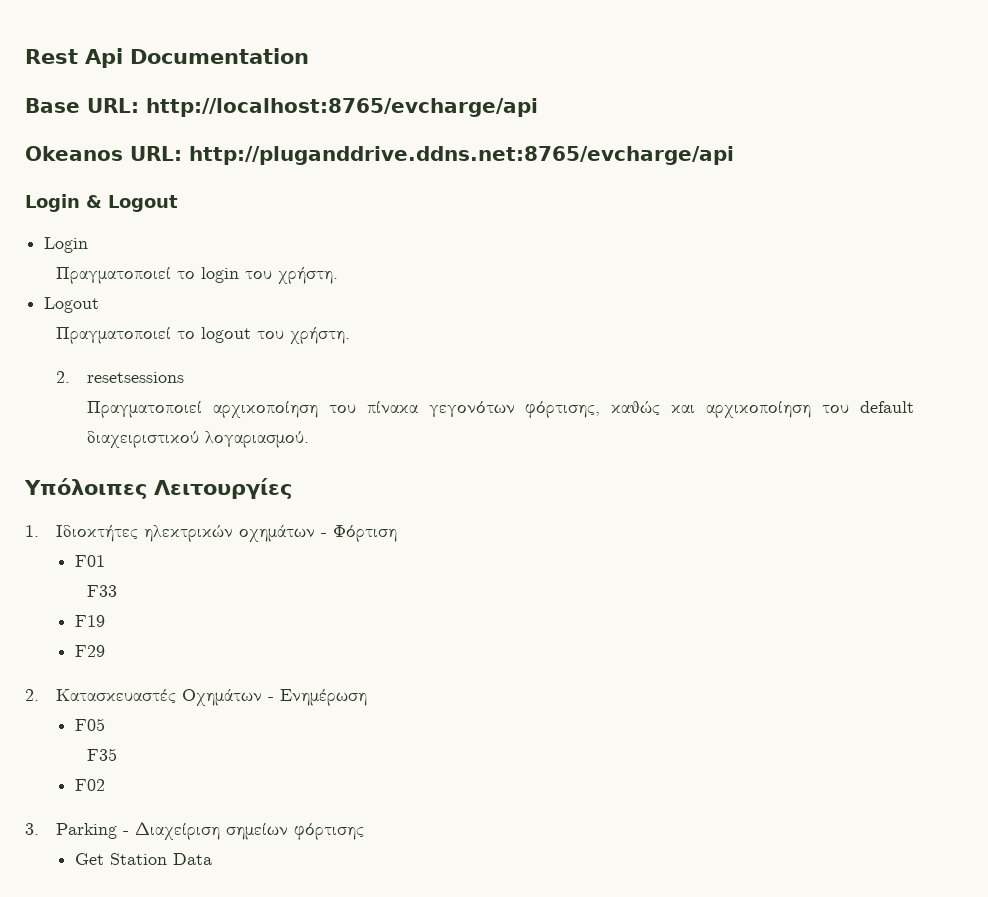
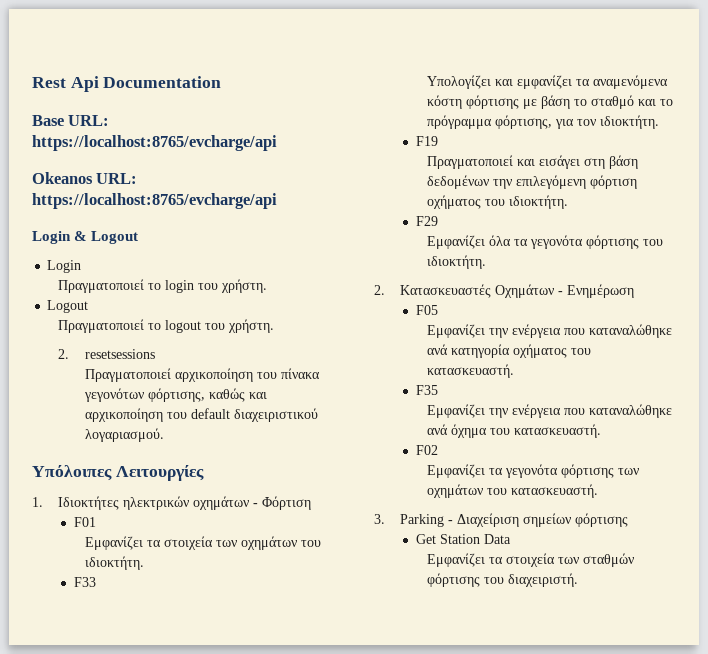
- Base URL: http://localhost:8765/evcharge/api
+ Base URL: https://localhost:8765/evcharge/api
- Okeanos URL: http://pluganddrive.ddns.net:8765/evcharge/api
+ Okeanos URL: https://localhost:8765/evcharge/api
+ Εμφανίζει τα στοιχεία των οχημάτων του ιδιοκτήτη.
  F33
+ Υπολογίζει και εμφανίζει τα αναμενόμενα κόστη φόρτισης με βάση το σταθμό και το πρόγραμμα φόρτισης, για τον ιδιοκτήτη.
  F19
+ Πραγματοποιεί και εισάγει στη βάση δεδομένων την επιλεγόμενη φόρτιση οχήματος του ιδιοκτήτη.
  F29
+ Εμφανίζει όλα τα γεγονότα φόρτισης του ιδιοκτήτη.
+ Εμφανίζει την ενέργεια που καταναλώθηκε ανά κατηγορία οχήματος του κατασκευαστή.
  F35
+ Εμφανίζει την ενέργεια που καταναλώθηκε ανά όχημα του κατασκευαστή.
  F02
+ Εμφανίζει τα γεγονότα φόρτισης των οχημάτων του κατασκευαστή.
+ Εμφανίζει τα στοιχεία των σταθμών φόρτισης του διαχειριστή.

